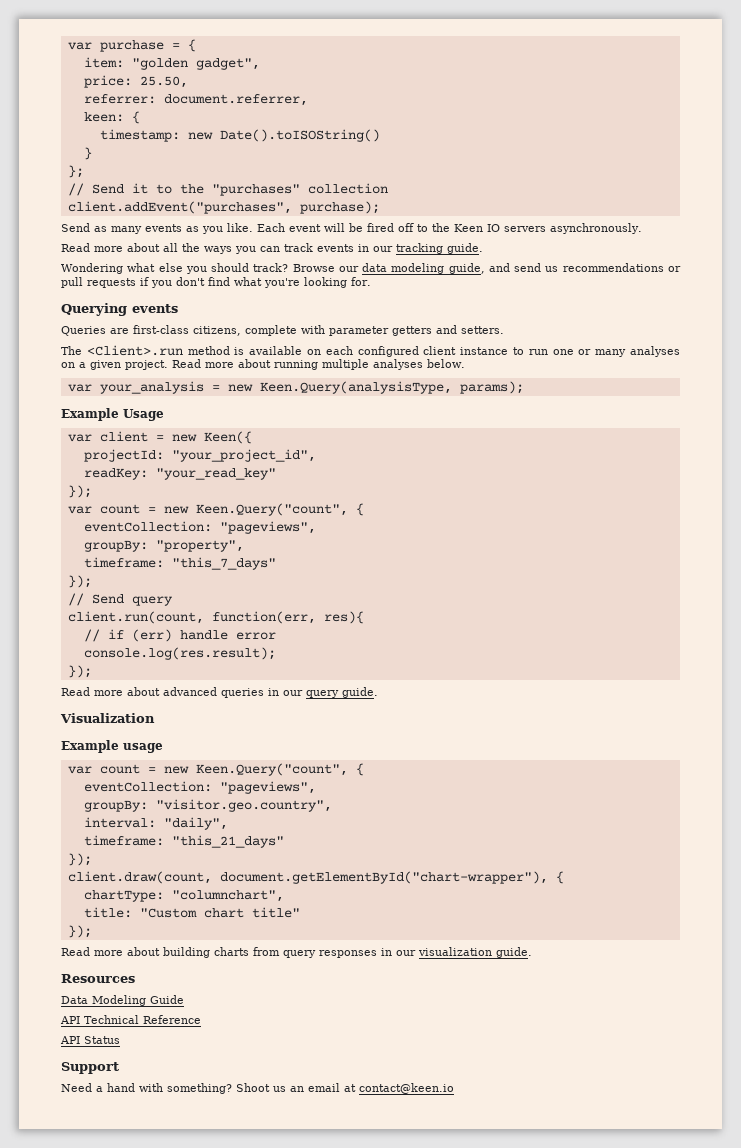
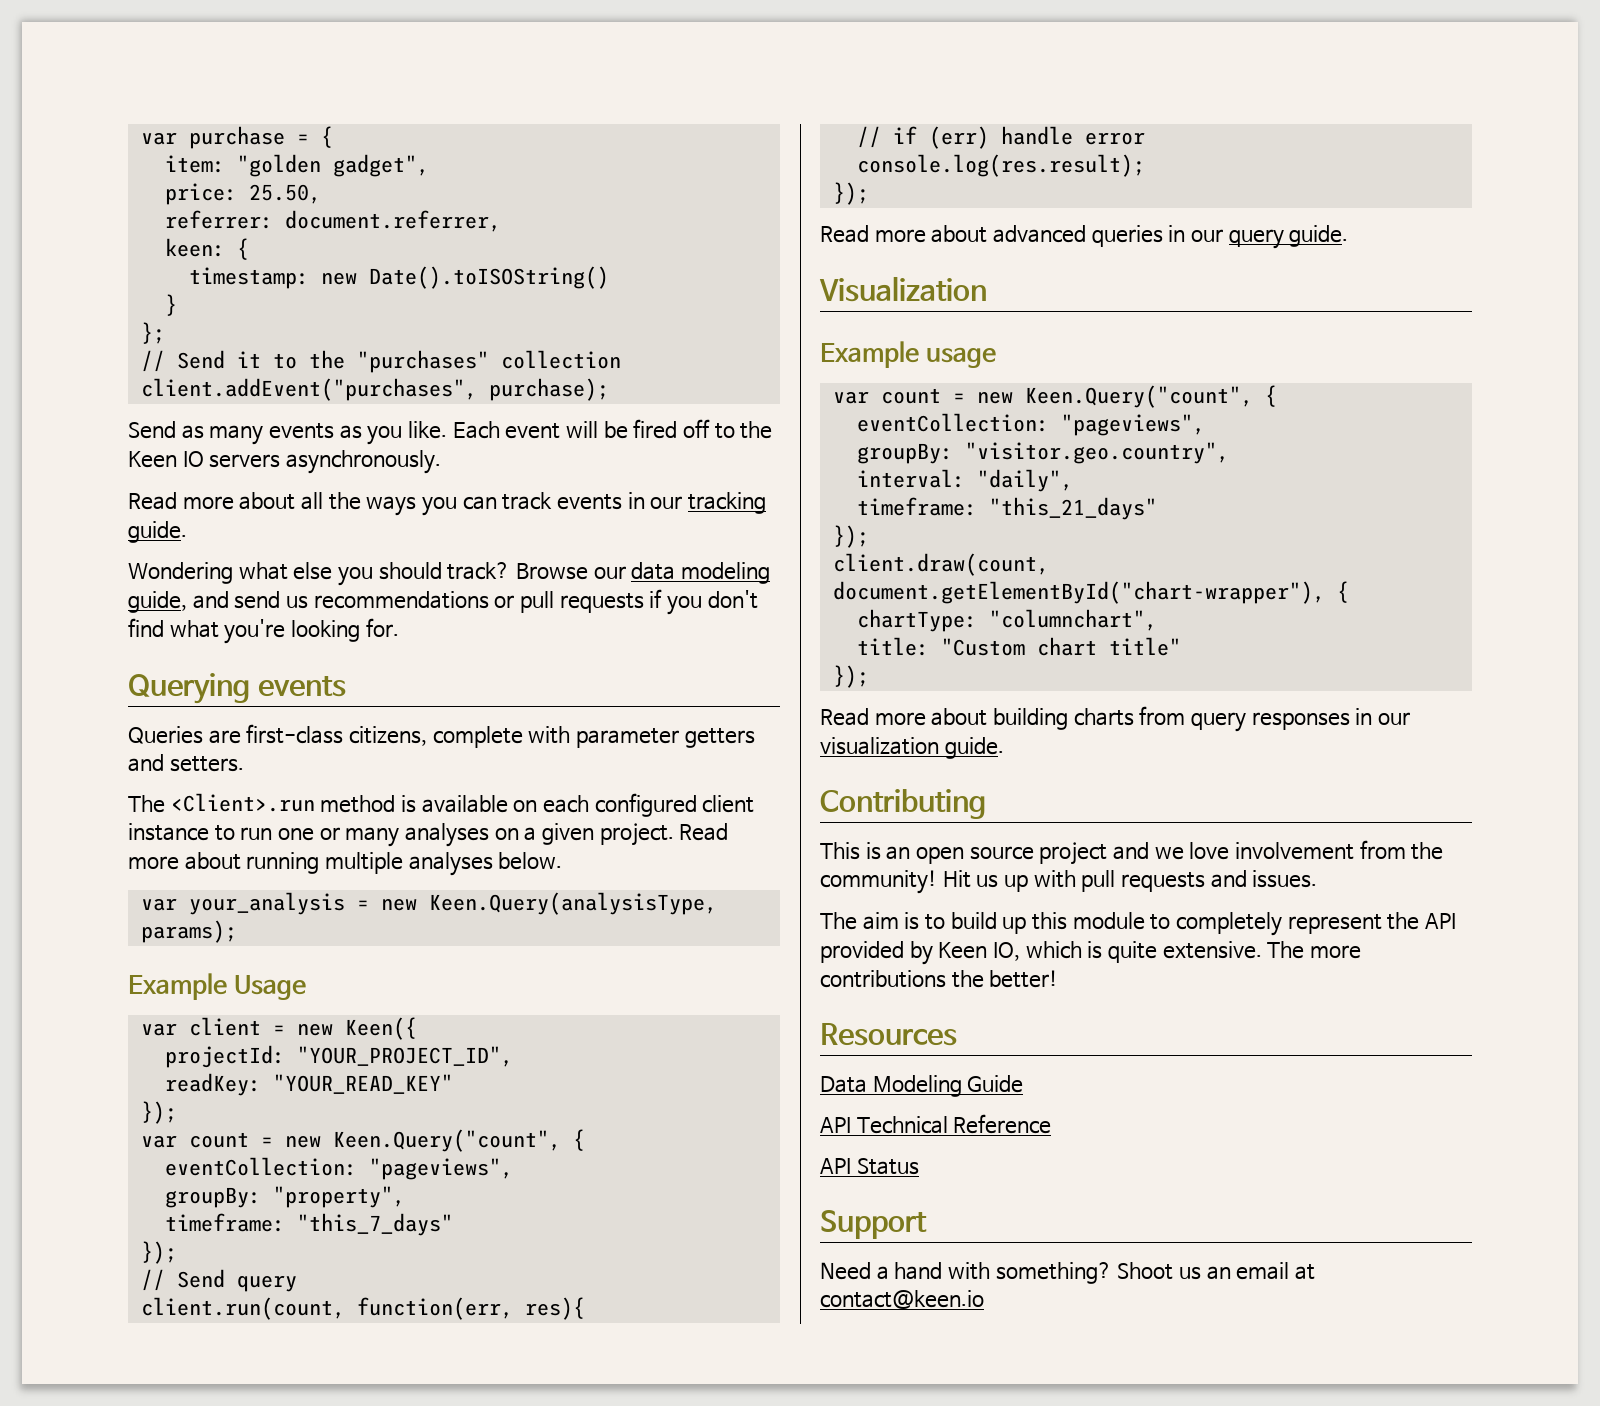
- projectId: "your_project_id",
+ projectId: "YOUR_PROJECT_ID",
- readKey: "your_read_key"
+ readKey: "YOUR_READ_KEY"
+ Contributing
+ This is an open source project and we love involvement from the community! Hit us up with pull requests and issues.
+ The aim is to build up this module to completely represent the API provided by Keen IO, which is quite extensive. The more contributions the better!

